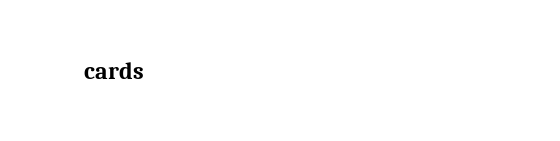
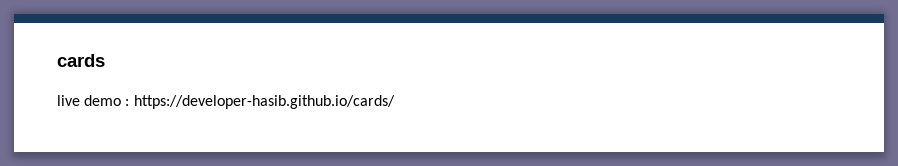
+ live demo : https://developer-hasib.github.io/cards/

